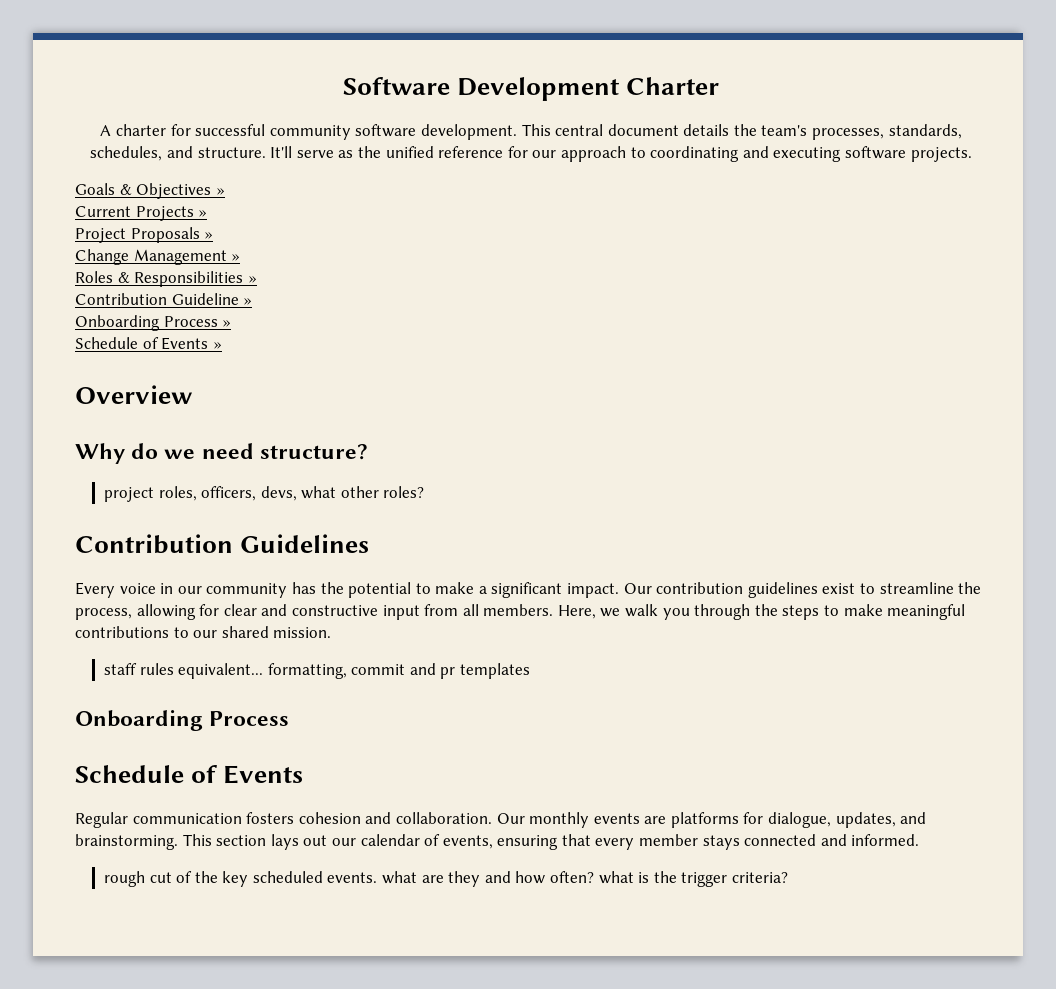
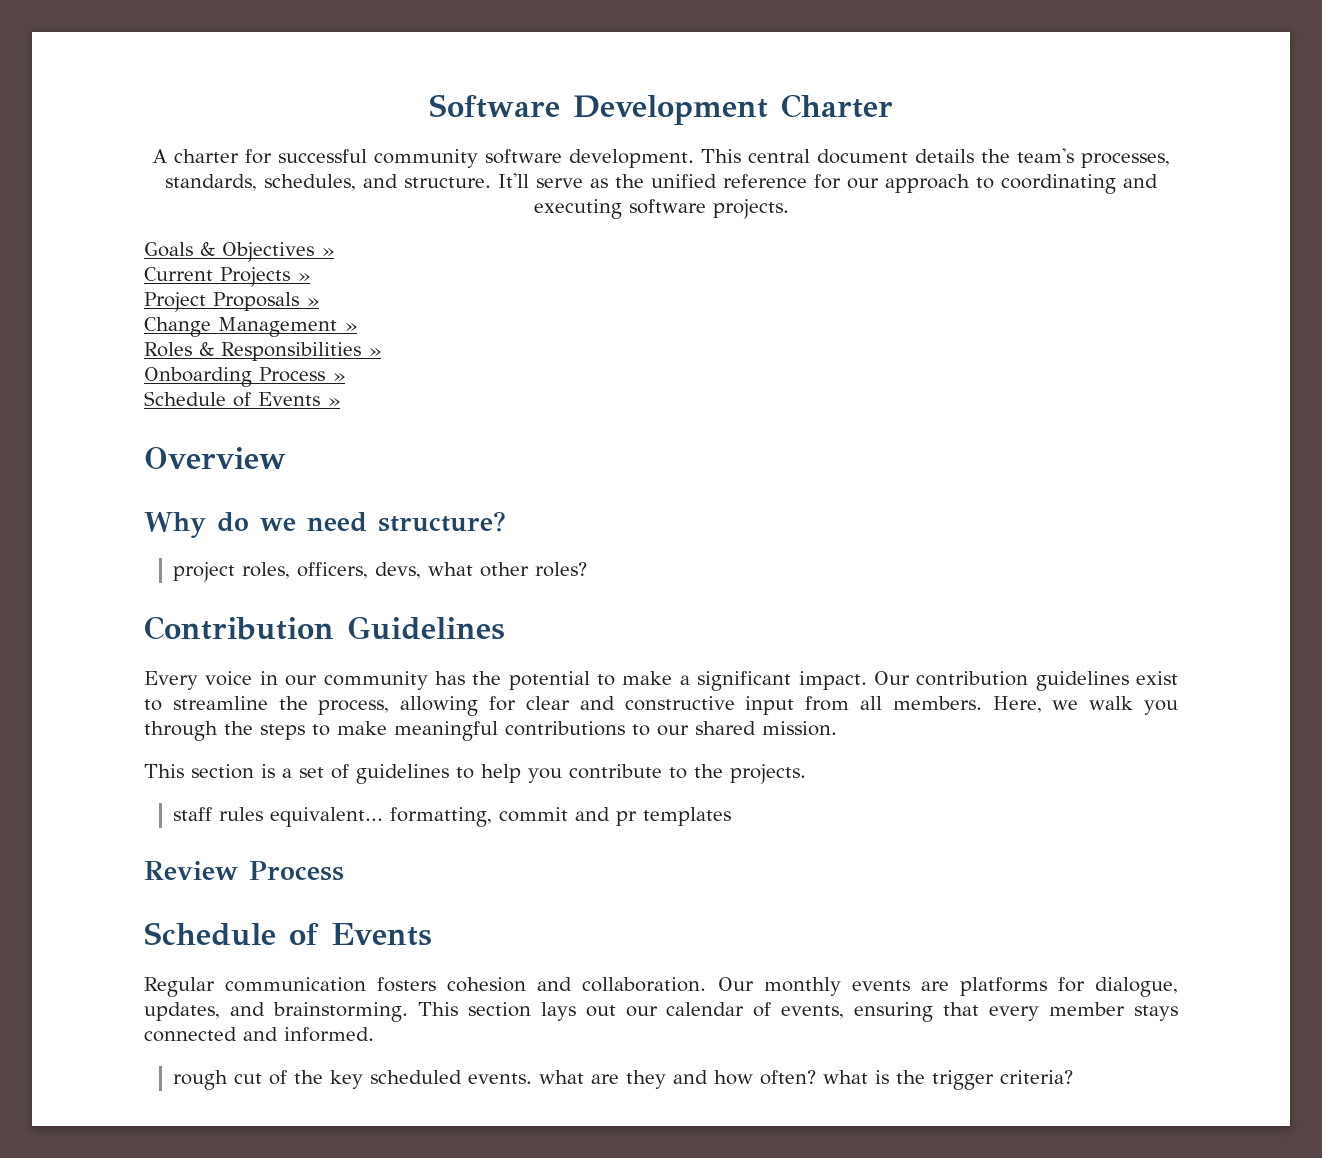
- Contribution Guideline »
+ This section is a set of guidelines to help you contribute to the projects.
  staff rules equivalent... formatting, commit and pr templates
- Onboarding Process
+ Review Process

